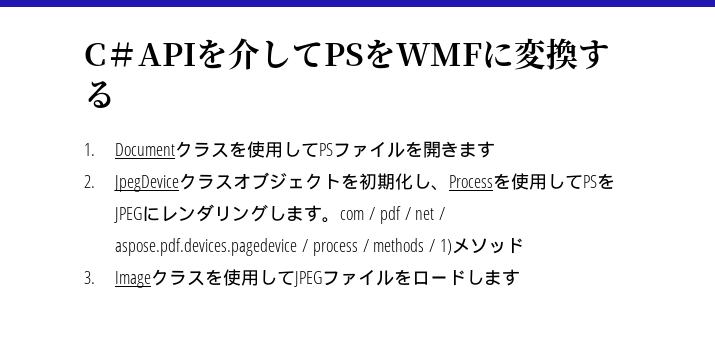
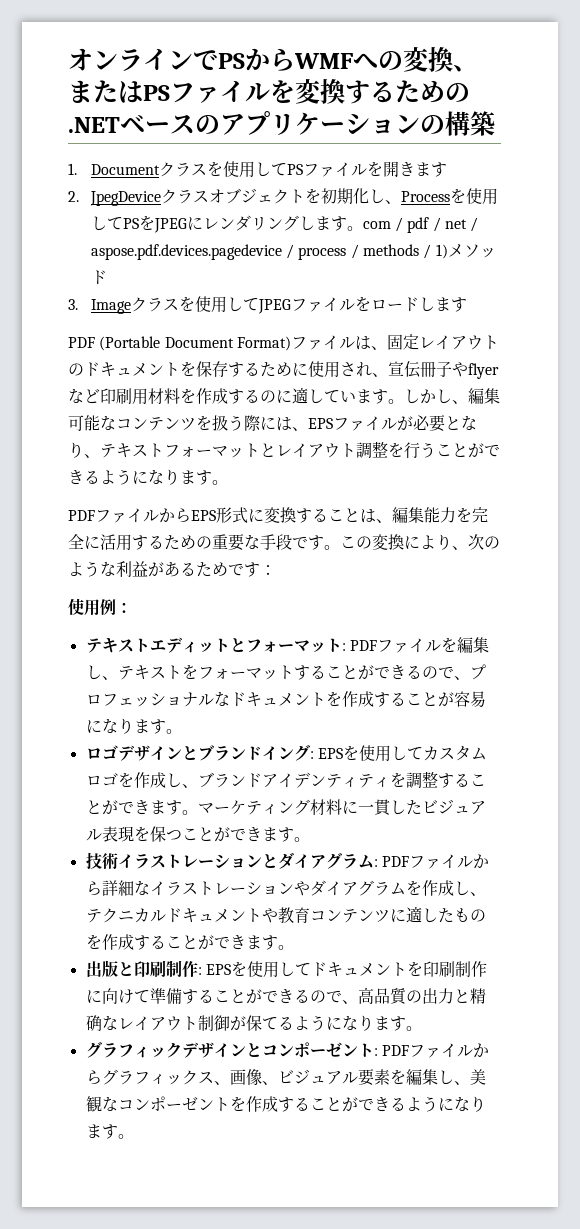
- C＃APIを介してPSをWMFに変換する
+ オンラインでPSからWMFへの変換、またはPSファイルを変換するための.NETベースのアプリケーションの構築
+ PDF (Portable Document Format)ファイルは、固定レイアウトのドキュメントを保存するために使用され、宣伝冊子やflyerなど印刷用材料を作成するのに適しています。しかし、編集可能なコンテンツを扱う際には、EPSファイルが必要となり、テキストフォーマットとレイアウト調整を行うことができるようになります。
+ PDFファイルからEPS形式に変換することは、編集能力を完全に活用するための重要な手段です。この変換により、次のような利益があるためです：
+ 使用例：
+ テキストエディットとフォーマット: PDFファイルを編集し、テキストをフォーマットすることができるので、プロフェッショナルなドキュメントを作成することが容易になります。
+ ロゴデザインとブランドイング: EPSを使用してカスタムロゴを作成し、ブランドアイデンティティを調整することができます。マーケティング材料に一貫したビジュアル表現を保つことができます。
+ 技術イラストレーションとダイアグラム: PDFファイルから詳細なイラストレーションやダイアグラムを作成し、テクニカルドキュメントや教育コンテンツに適したものを作成することができます。
+ 出版と印刷制作: EPSを使用してドキュメントを印刷制作に向けて準備することができるので、高品質の出力と精确なレイアウト制御が保てるようになります。
+ グラフィックデザインとコンポーゼント: PDFファイルからグラフィックス、画像、ビジュアル要素を編集し、美観なコンポーゼントを作成することができるようになります。

